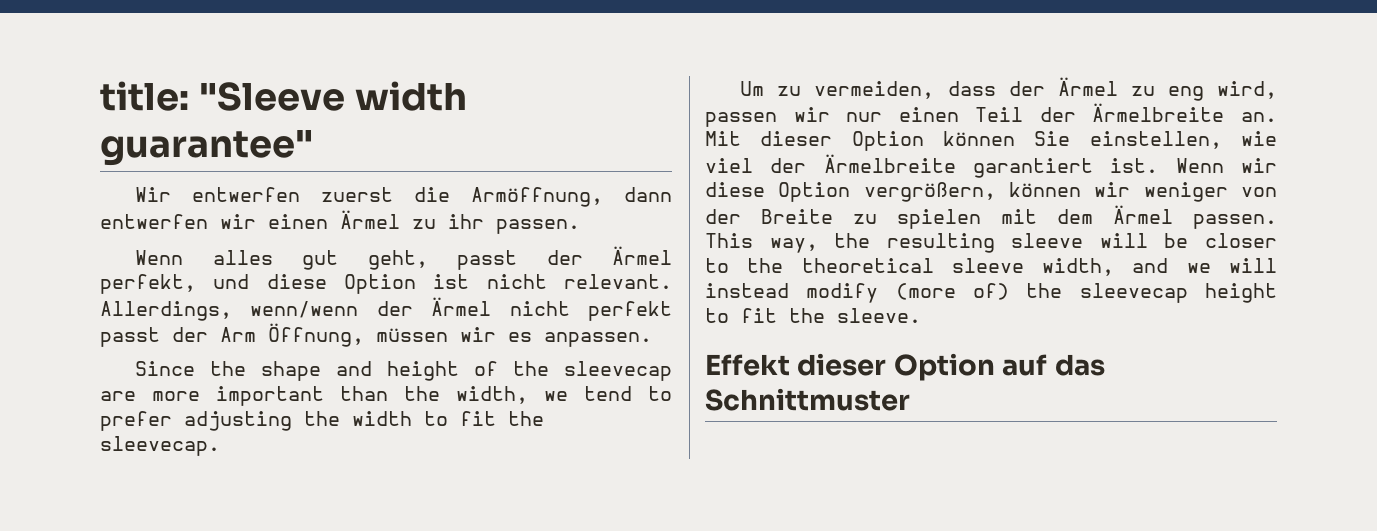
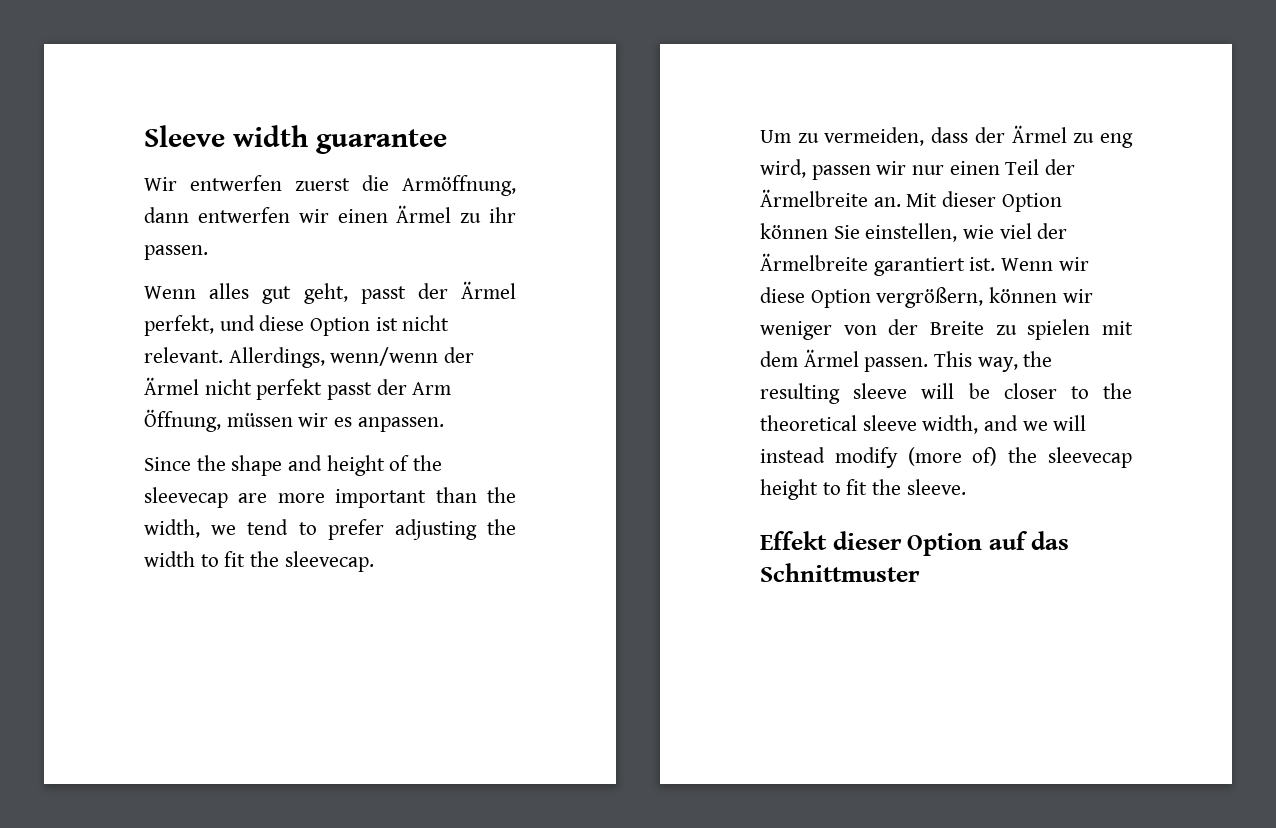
- title: "Sleeve width guarantee"
+ Sleeve width guarantee

